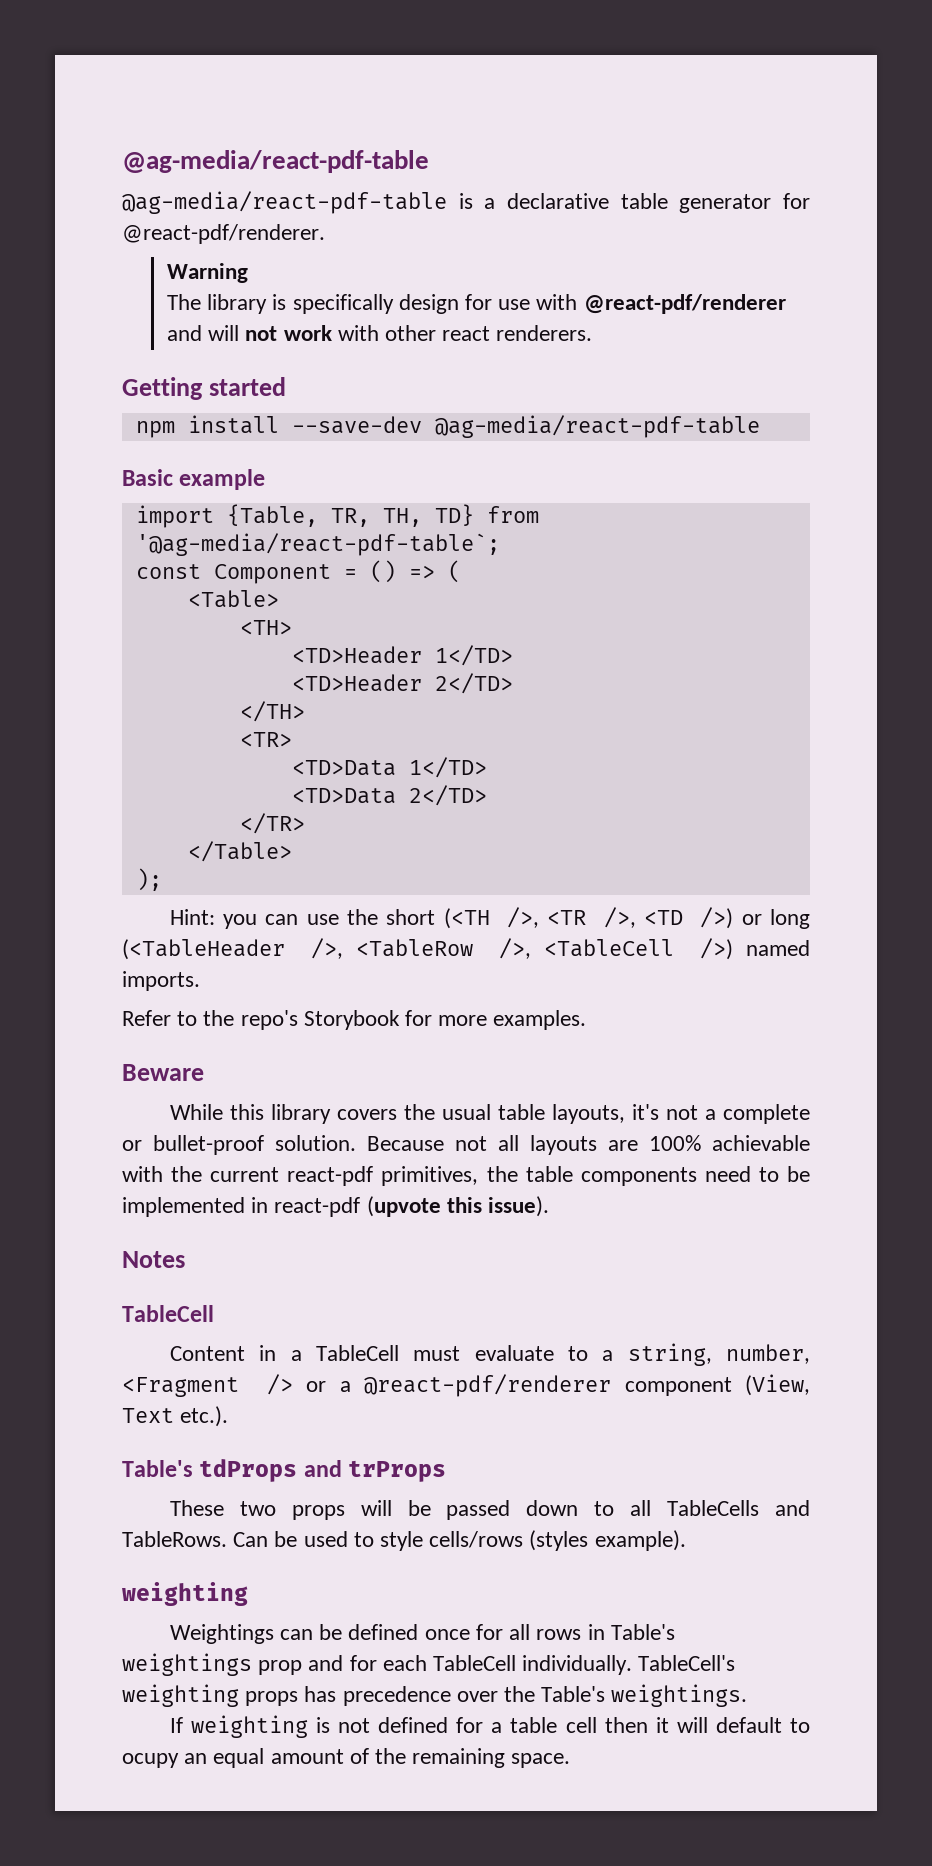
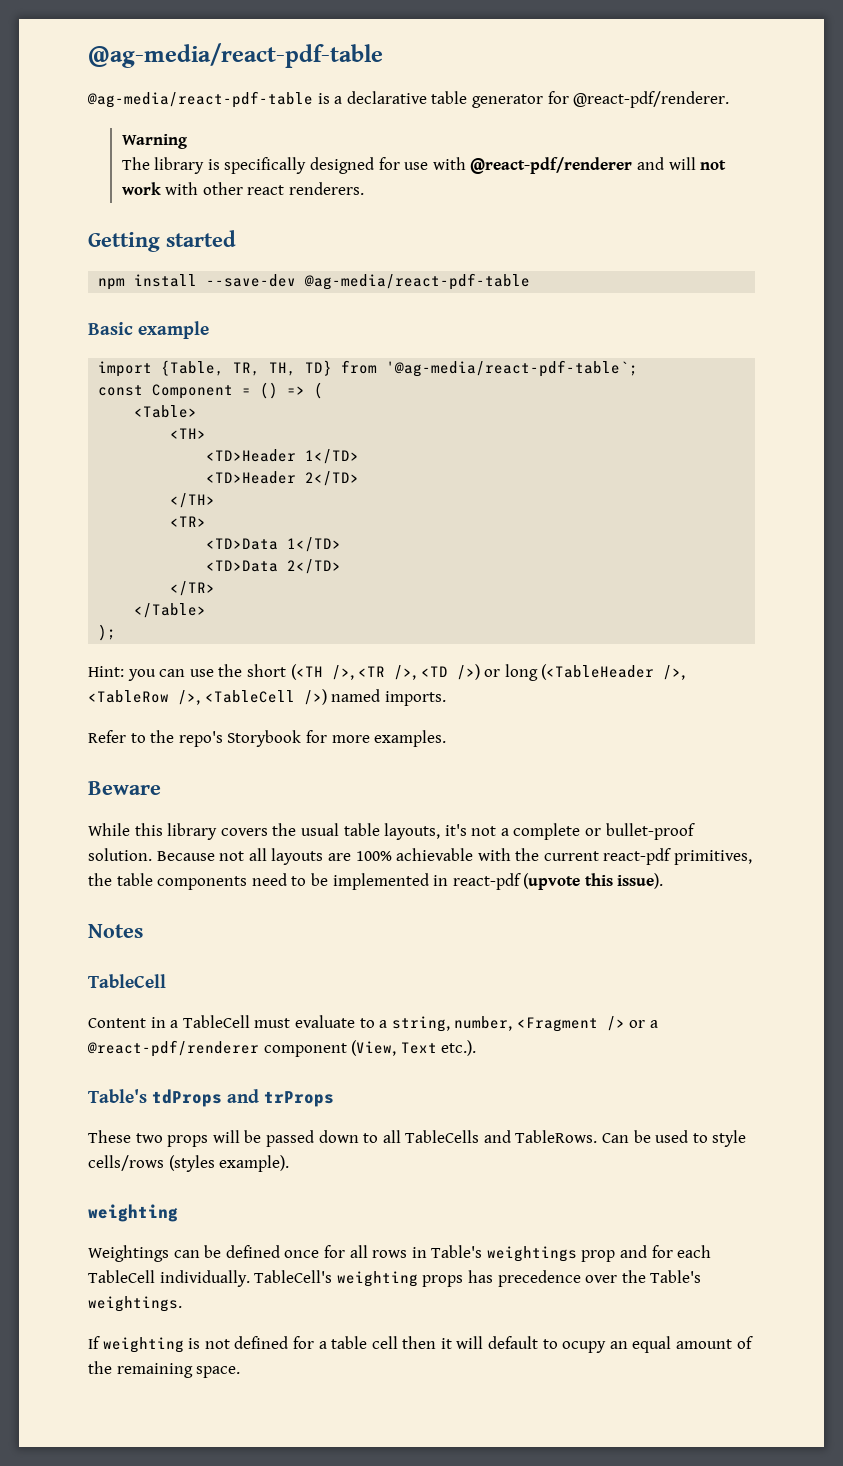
- The library is specifically design for use with @react-pdf/renderer and will not work with other react renderers.
+ The library is specifically designed for use with @react-pdf/renderer and will not work with other react renderers.

